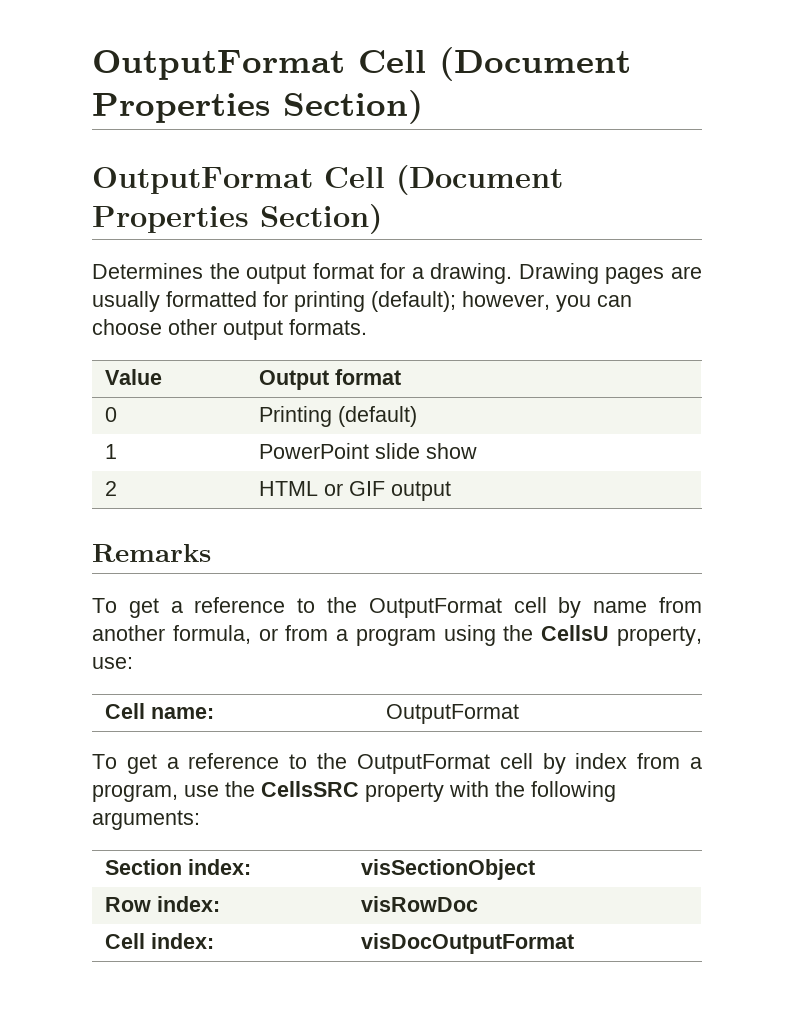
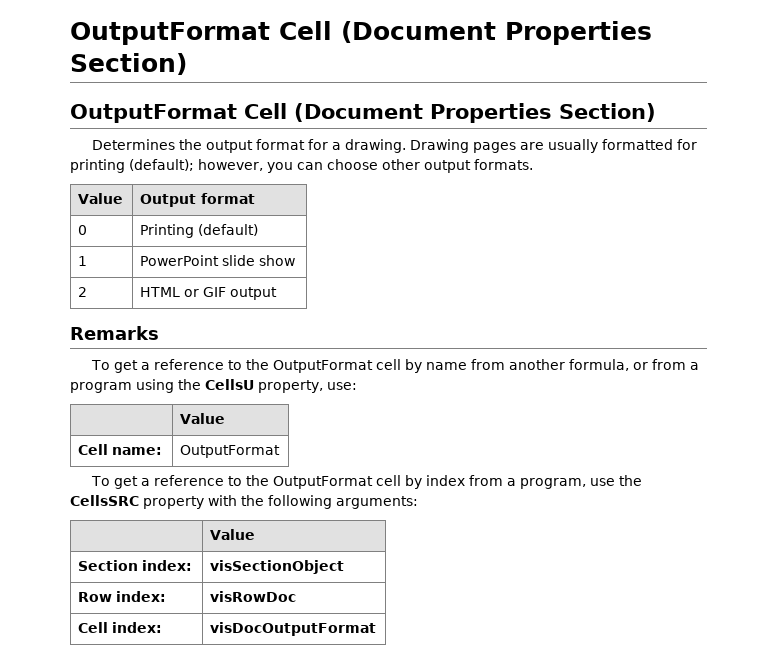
  To get a reference to the OutputFormat cell by name from another formula, or from a program using the CellsU property, use:
+ | Value
  To get a reference to the OutputFormat cell by index from a program, use the CellsSRC property with the following arguments:
+ | Value

